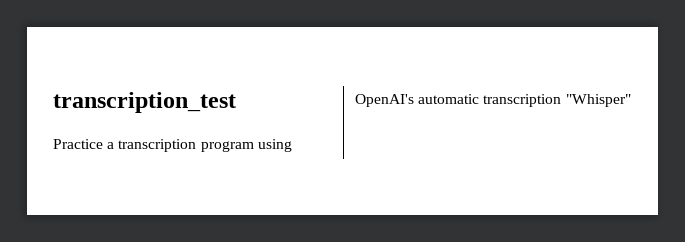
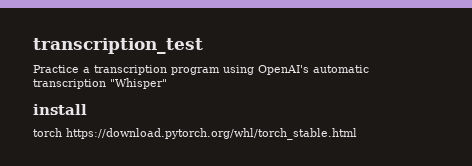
+ install
+ torch https://download.pytorch.org/whl/torch_stable.html

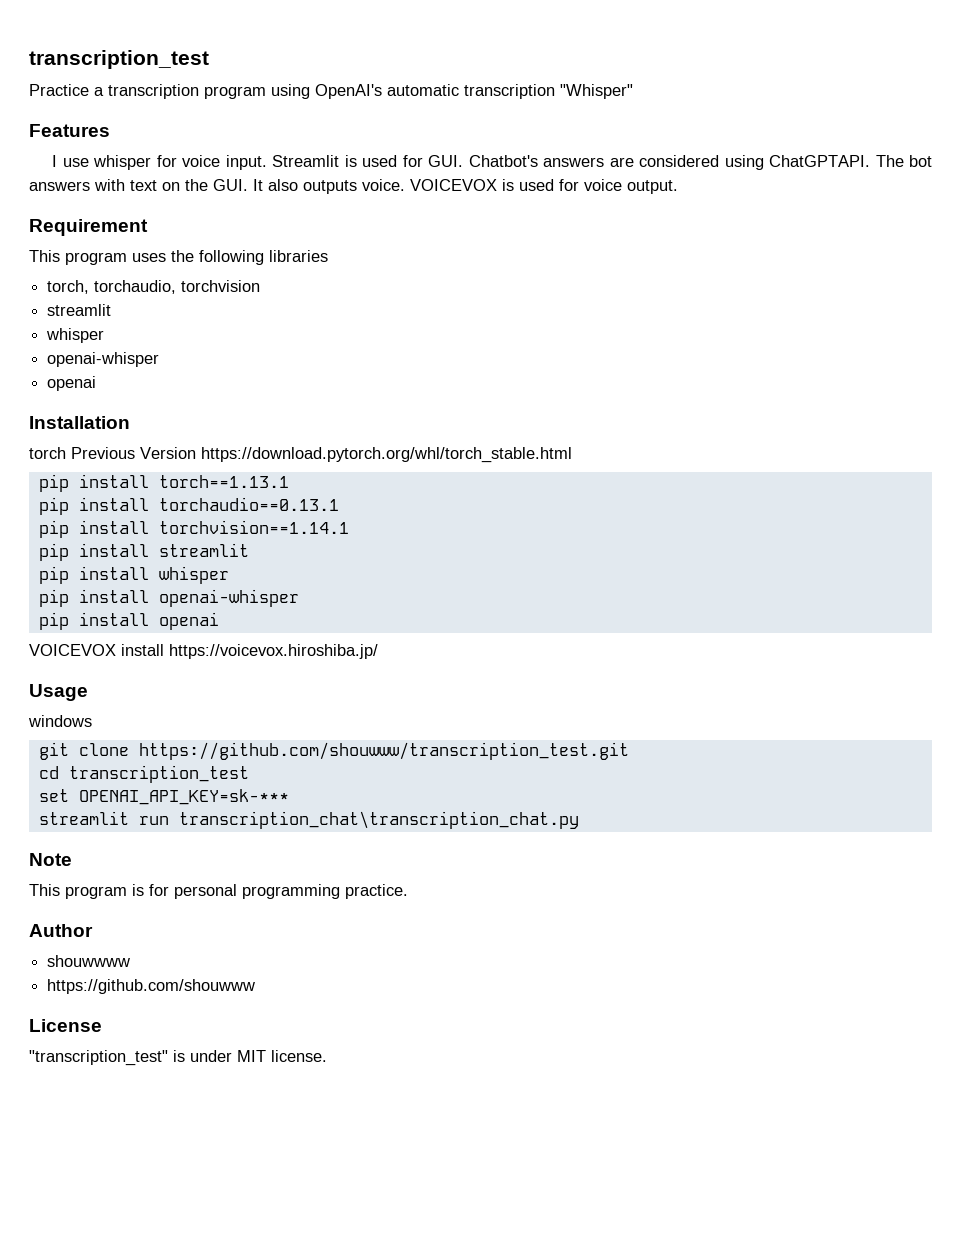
- install
+ Features
+ I use whisper for voice input. Streamlit is used for GUI. Chatbot's answers are considered using ChatGPTAPI. The bot answers with text on the GUI. It also outputs voice. VOICEVOX is used for voice output.
+ Requirement
+ This program uses the following libraries
+ torch, torchaudio, torchvision
+ streamlit
+ whisper
+ openai-whisper
+ openai
+ Installation
- torch https://download.pytorch.org/whl/torch_stable.html
+ torch Previous Version https://download.pytorch.org/whl/torch_stable.html
+ pip install torch==1.13.1
+ pip install torchaudio==0.13.1
+ pip install torchvision==1.14.1
+ pip install streamlit
+ pip install whisper
+ pip install openai-whisper
+ pip install openai
+ VOICEVOX install https://voicevox.hiroshiba.jp/
+ Usage
+ windows
+ git clone https://github.com/shouwww/transcription_test.git
+ cd transcription_test
+ set OPENAI_API_KEY=sk-***
+ streamlit run transcription_chat\transcription_chat.py
+ Note
+ This program is for personal programming practice.
+ Author
+ shouwwww
+ https://github.com/shouwww
+ License
+ "transcription_test" is under MIT license.

